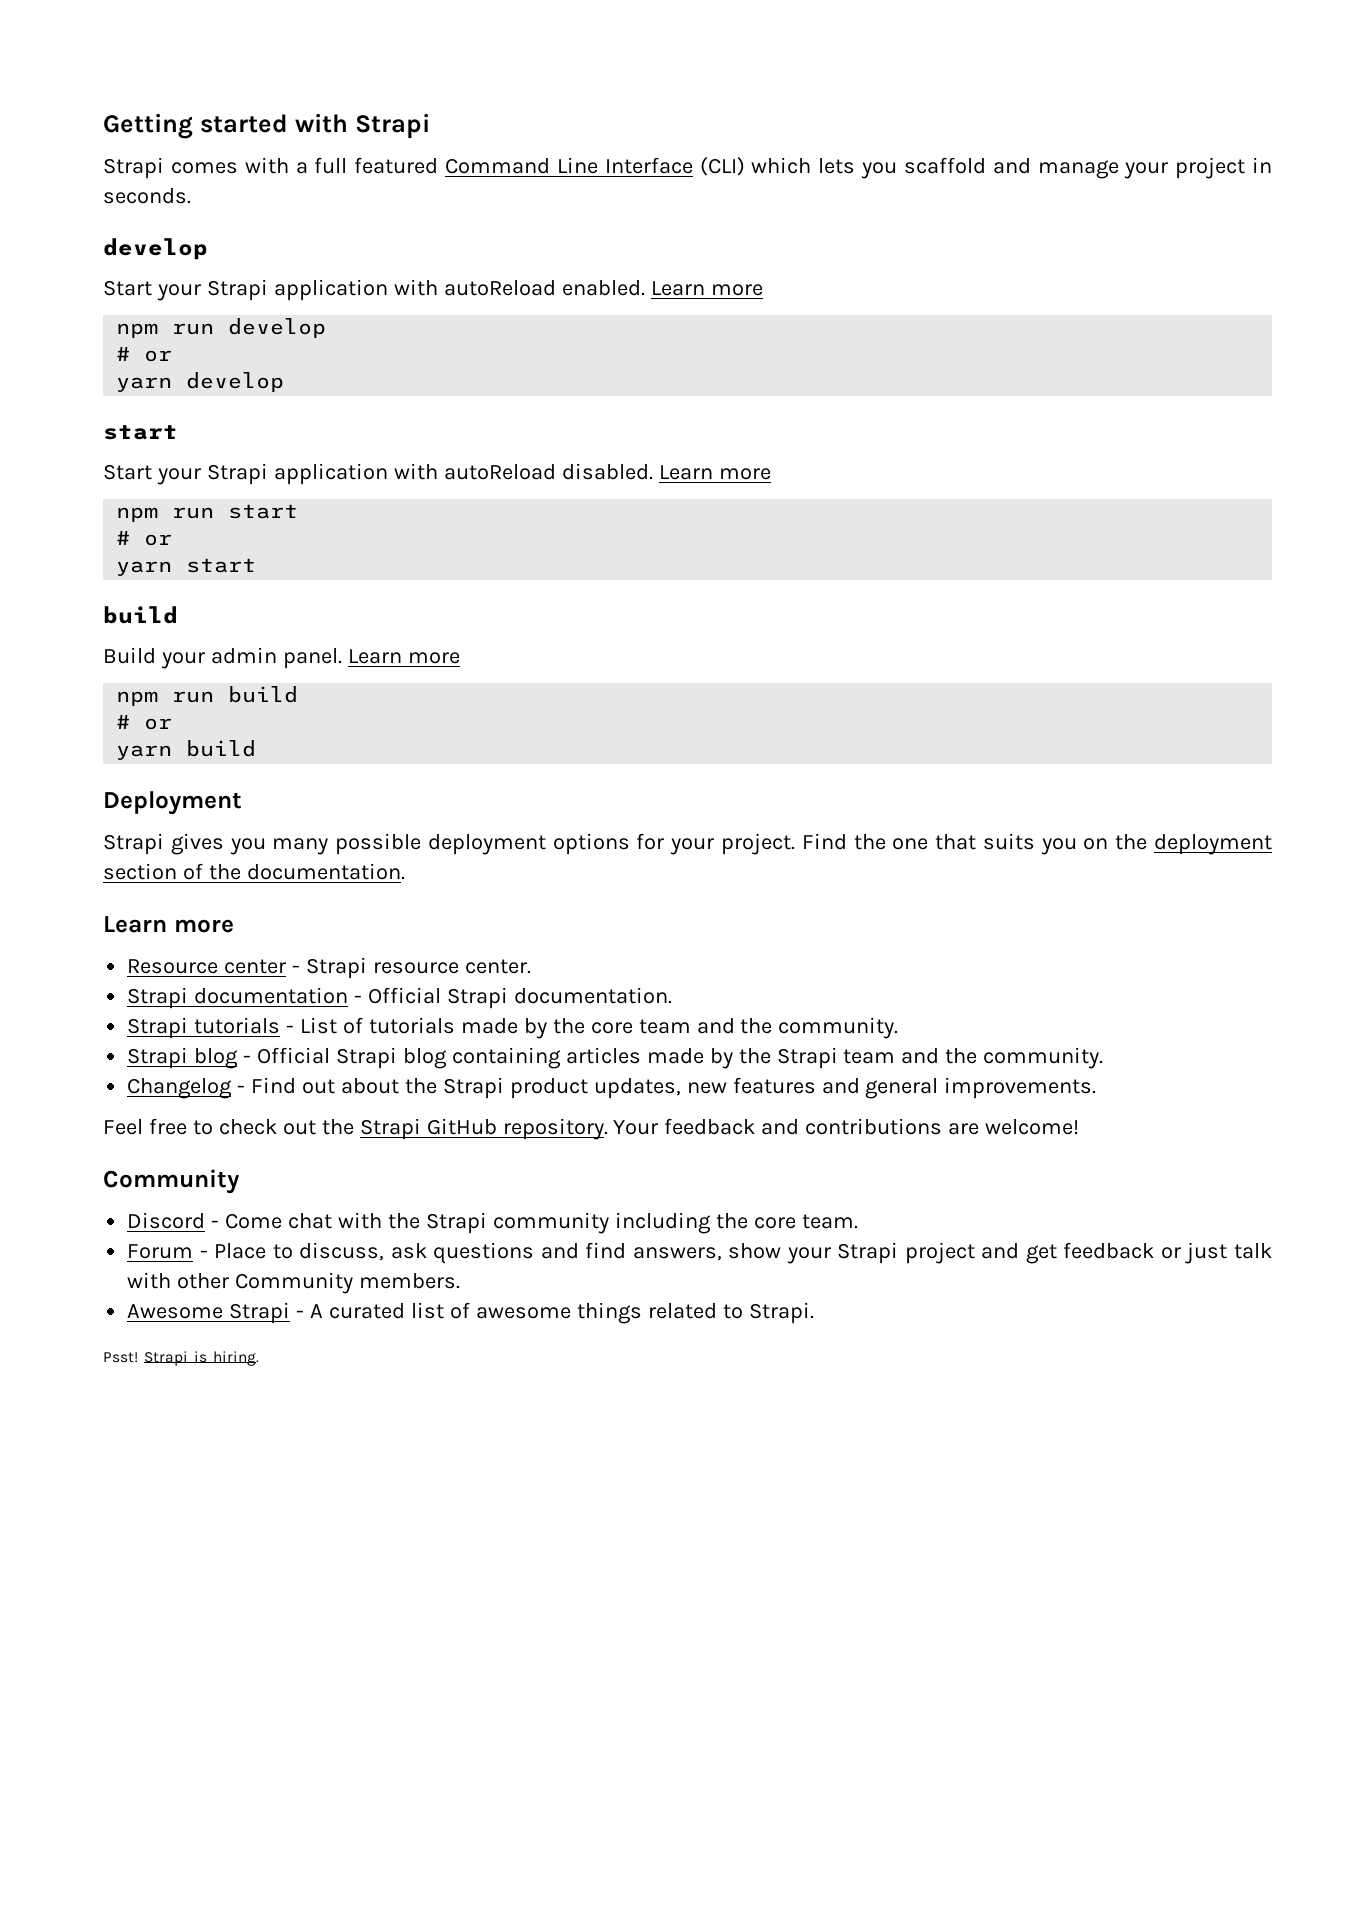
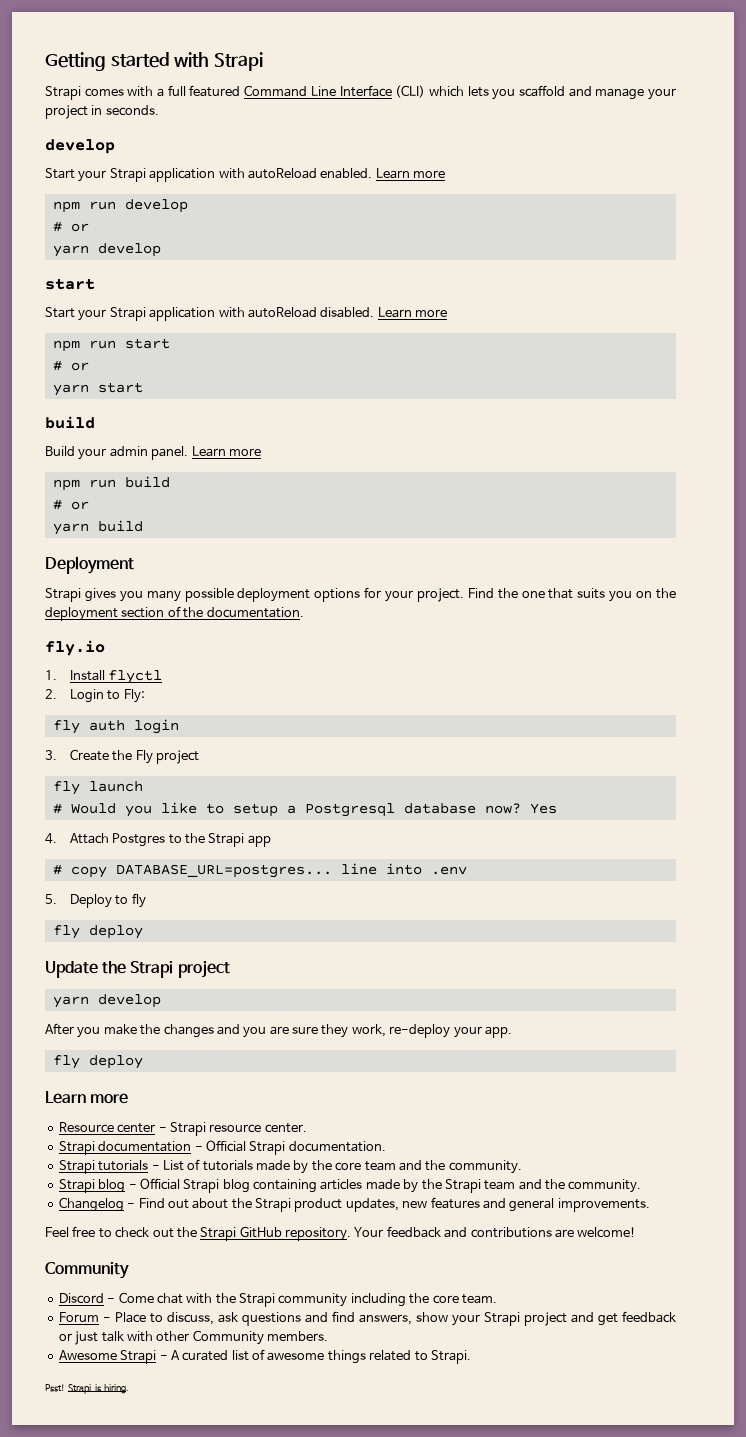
+ fly.io
+ 1. Install flyctl
+ 2. Login to Fly:
+ fly auth login
+ 3. Create the Fly project
+ fly launch
+ # Would you like to setup a Postgresql database now? Yes
+ 4. Attach Postgres to the Strapi app
+ # copy DATABASE_URL=postgres... line into .env
+ 5. Deploy to fly
+ fly deploy
+ Update the Strapi project
+ yarn develop
+ After you make the changes and you are sure they work, re-deploy your app.
+ fly deploy

